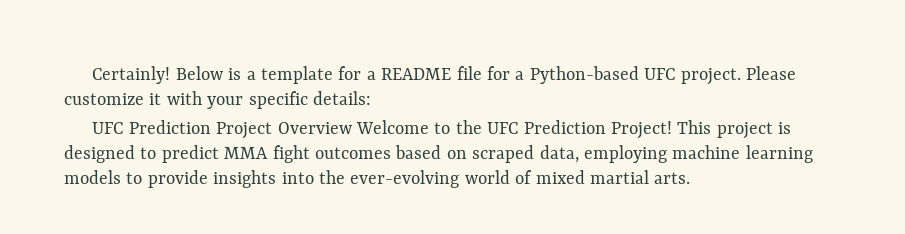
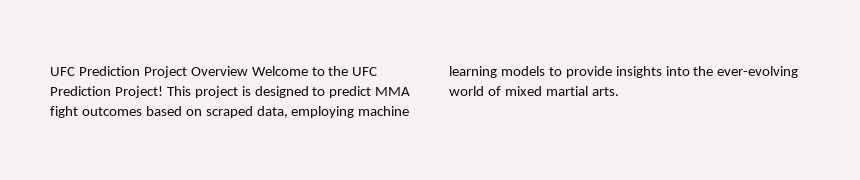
- Certainly! Below is a template for a README file for a Python-based UFC project. Please customize it with your specific details:

